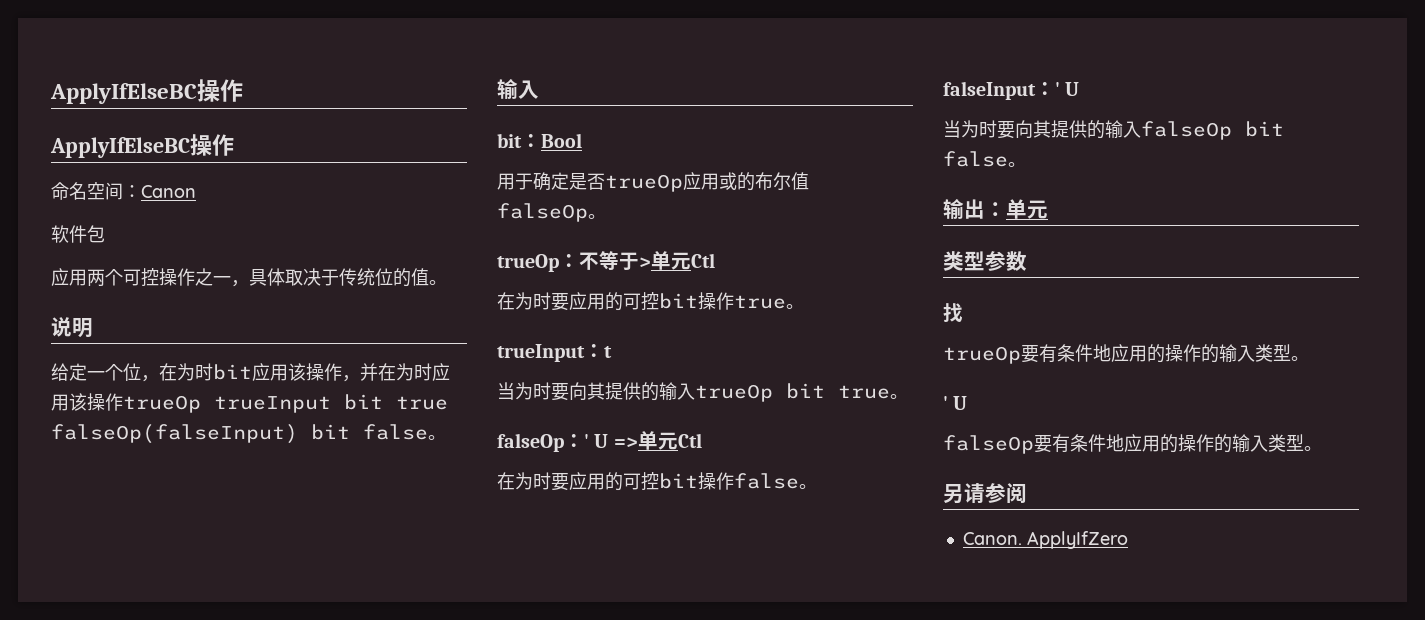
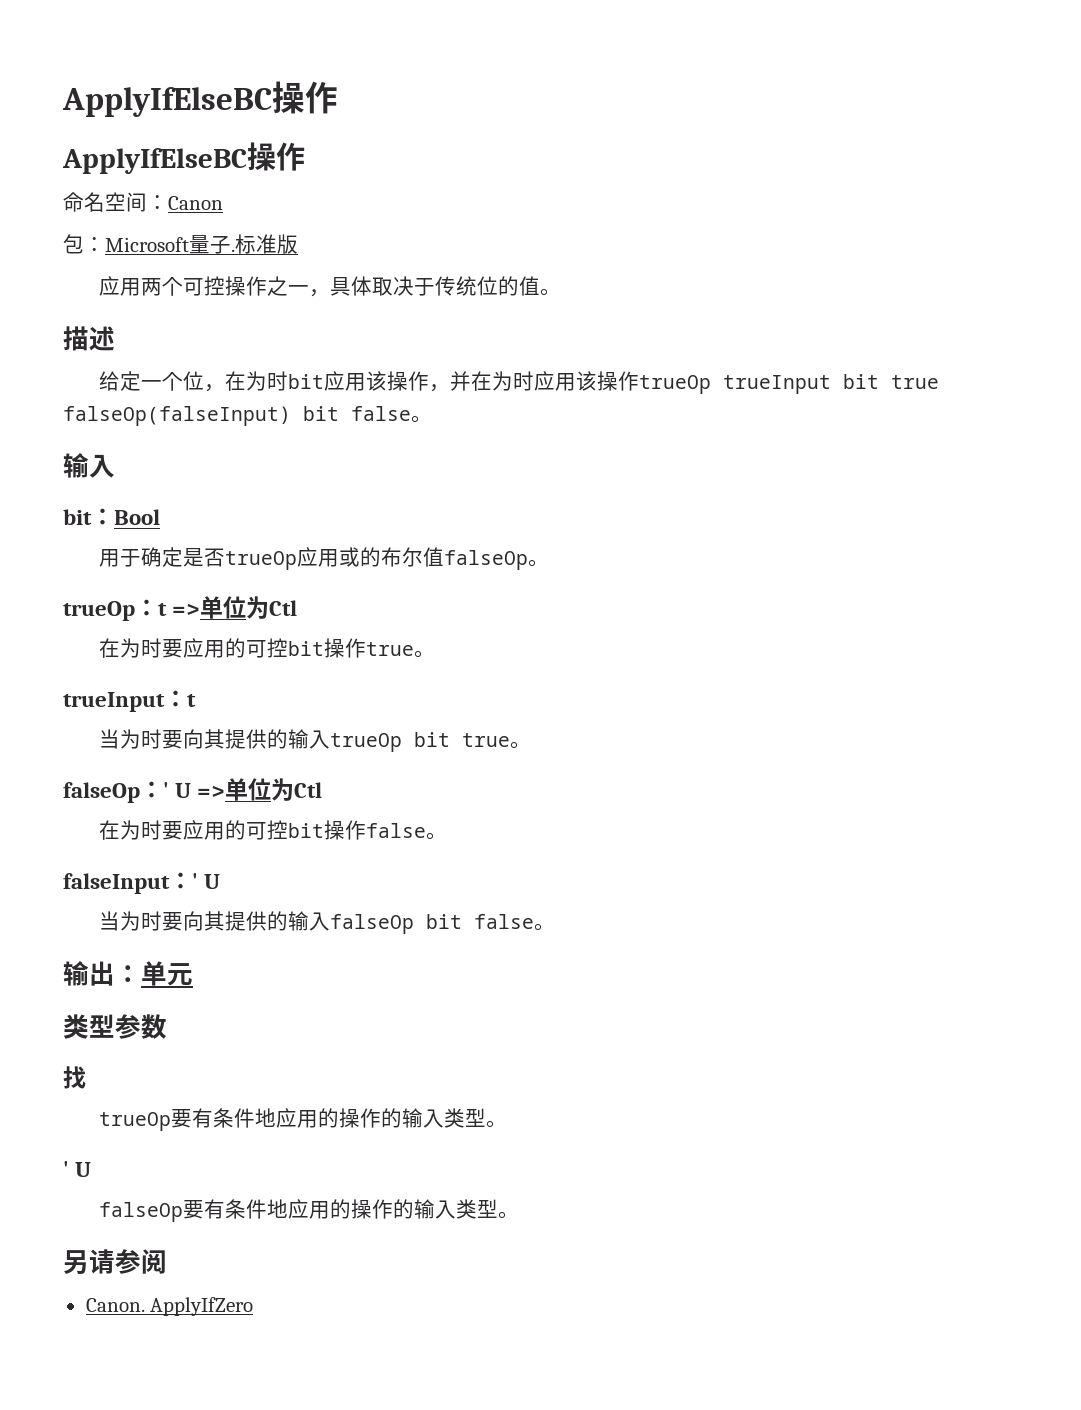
- 软件包
+ 包：Microsoft量子.标准版
- 说明
+ 描述
- trueOp：不等于>单元Ctl
+ trueOp：t =>单位为Ctl
- falseOp：' U =>单元Ctl
+ falseOp：' U =>单位为Ctl

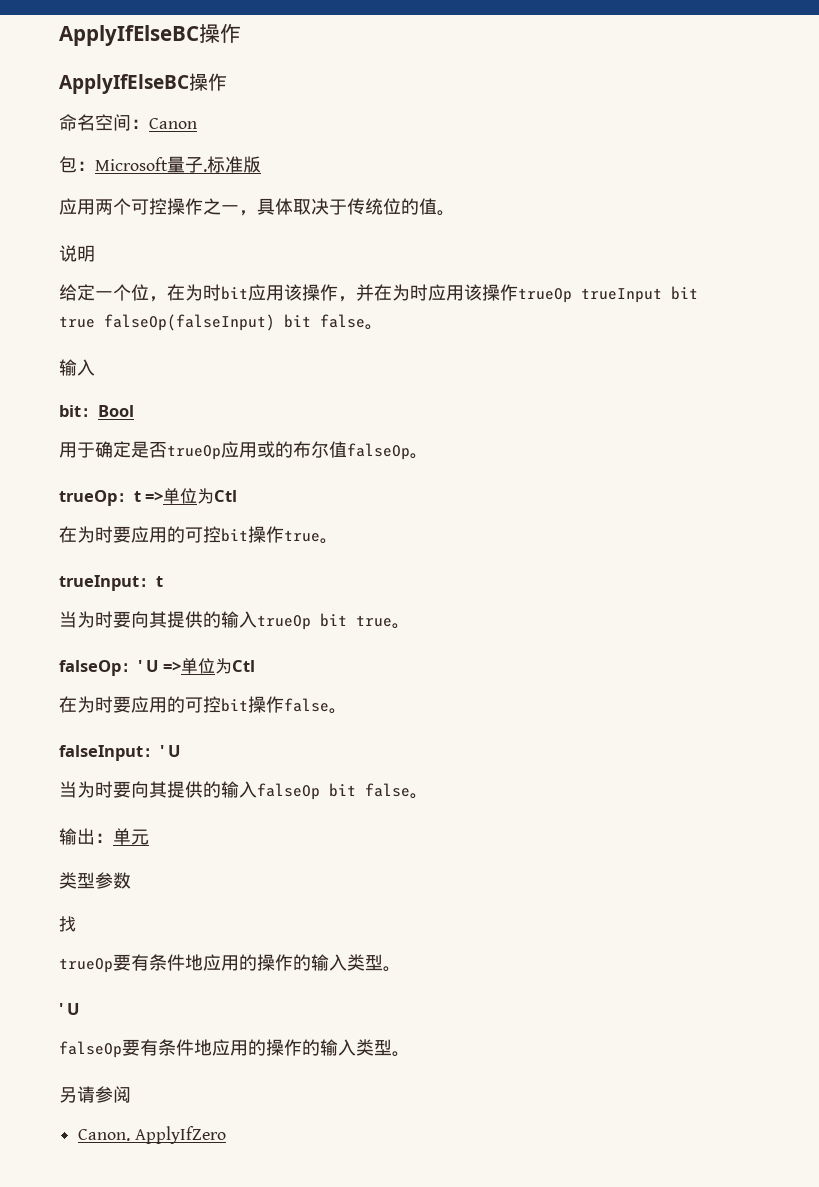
- 描述
+ 说明

